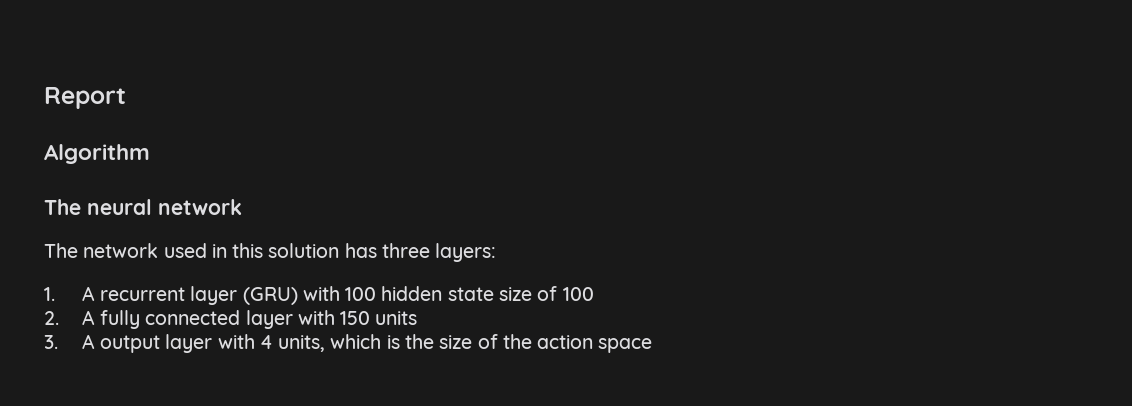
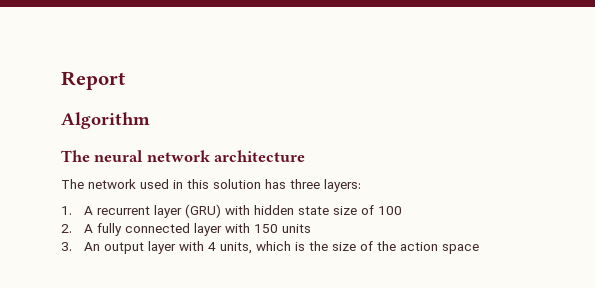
- The neural network
+ The neural network architecture
- 1. A recurrent layer (GRU) with 100 hidden state size of 100
+ 1. A recurrent layer (GRU) with hidden state size of 100
- 3. A output layer with 4 units, which is the size of the action space
+ 3. An output layer with 4 units, which is the size of the action space

